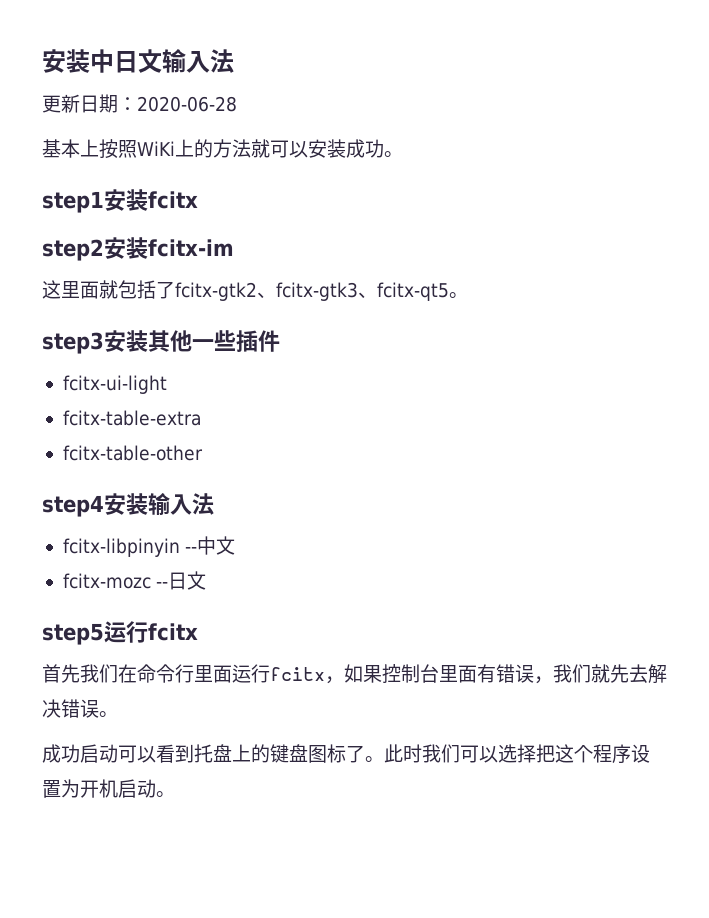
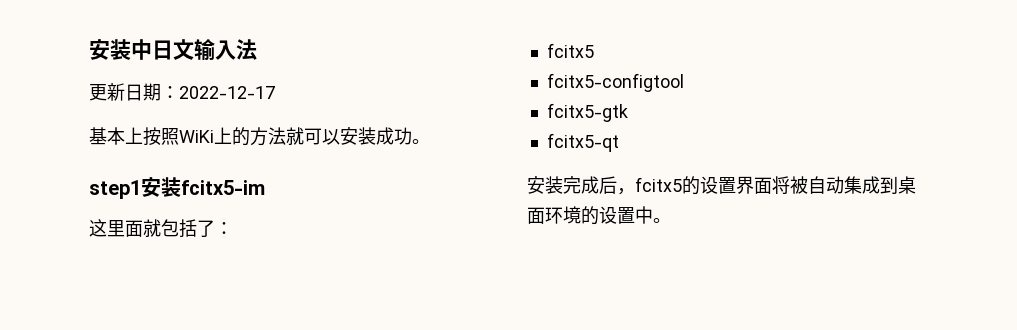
- 更新日期：2020-06-28
+ 更新日期：2022-12-17
- step1安装fcitx
- step2安装fcitx-im
+ step1安装fcitx5-im
- 这里面就包括了fcitx-gtk2、fcitx-gtk3、fcitx-qt5。
- step3安装其他一些插件
- fcitx-ui-light
- fcitx-table-extra
- fcitx-table-other
- step4安装输入法
- fcitx-libpinyin --中文
- fcitx-mozc --日文
- step5运行fcitx
- 首先我们在命令行里面运行fcitx，如果控制台里面有错误，我们就先去解决错误。
- 成功启动可以看到托盘上的键盘图标了。此时我们可以选择把这个程序设置为开机启动。
+ 这里面就包括了：
+ fcitx5
+ fcitx5-configtool
+ fcitx5-gtk
+ fcitx5-qt
+ 安装完成后，fcitx5的设置界面将被自动集成到桌面环境的设置中。

